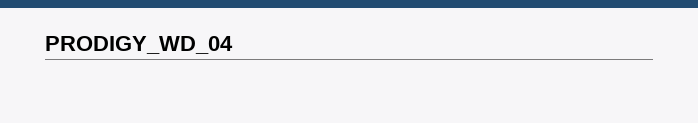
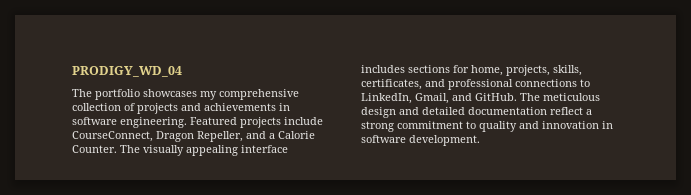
+ The portfolio showcases my comprehensive collection of projects and achievements in software engineering. Featured projects include CourseConnect, Dragon Repeller, and a Calorie Counter. The visually appealing interface includes sections for home, projects, skills, certificates, and professional connections to LinkedIn, Gmail, and GitHub. The meticulous design and detailed documentation reflect a strong commitment to quality and innovation in software development.

